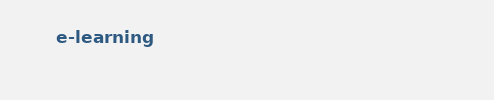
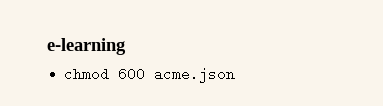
+ chmod 600 acme.json

